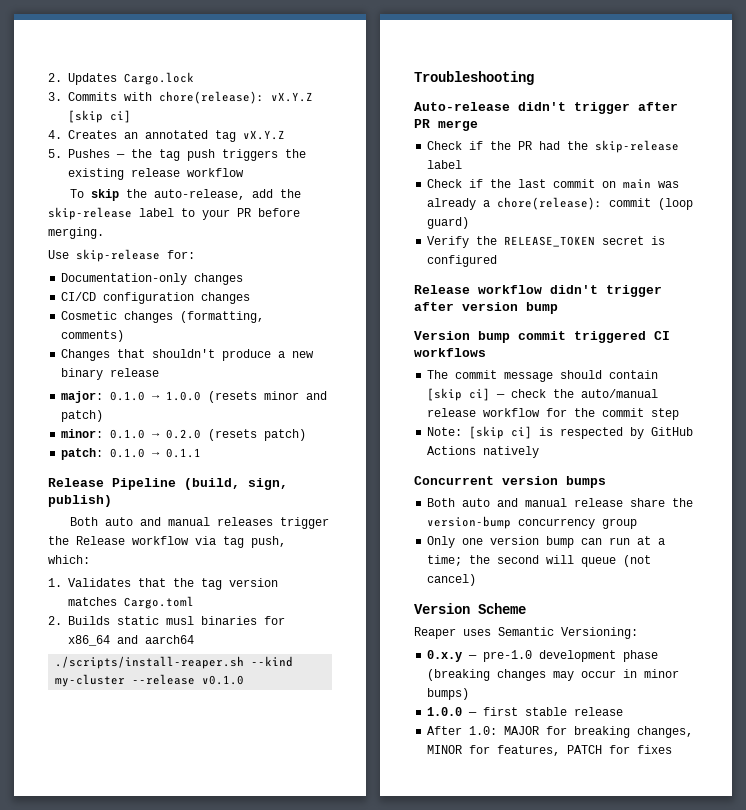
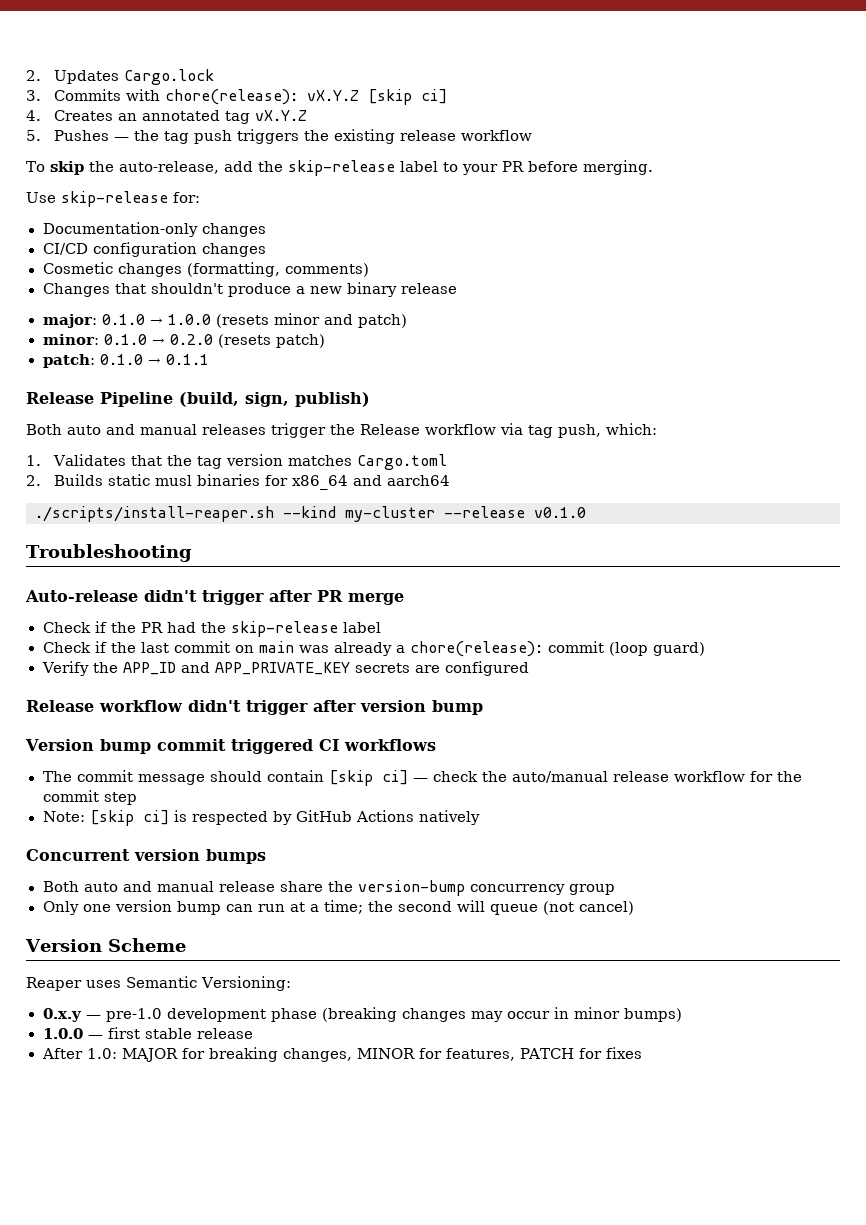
- Verify the RELEASE_TOKEN secret is configured
+ Verify the APP_ID and APP_PRIVATE_KEY secrets are configured

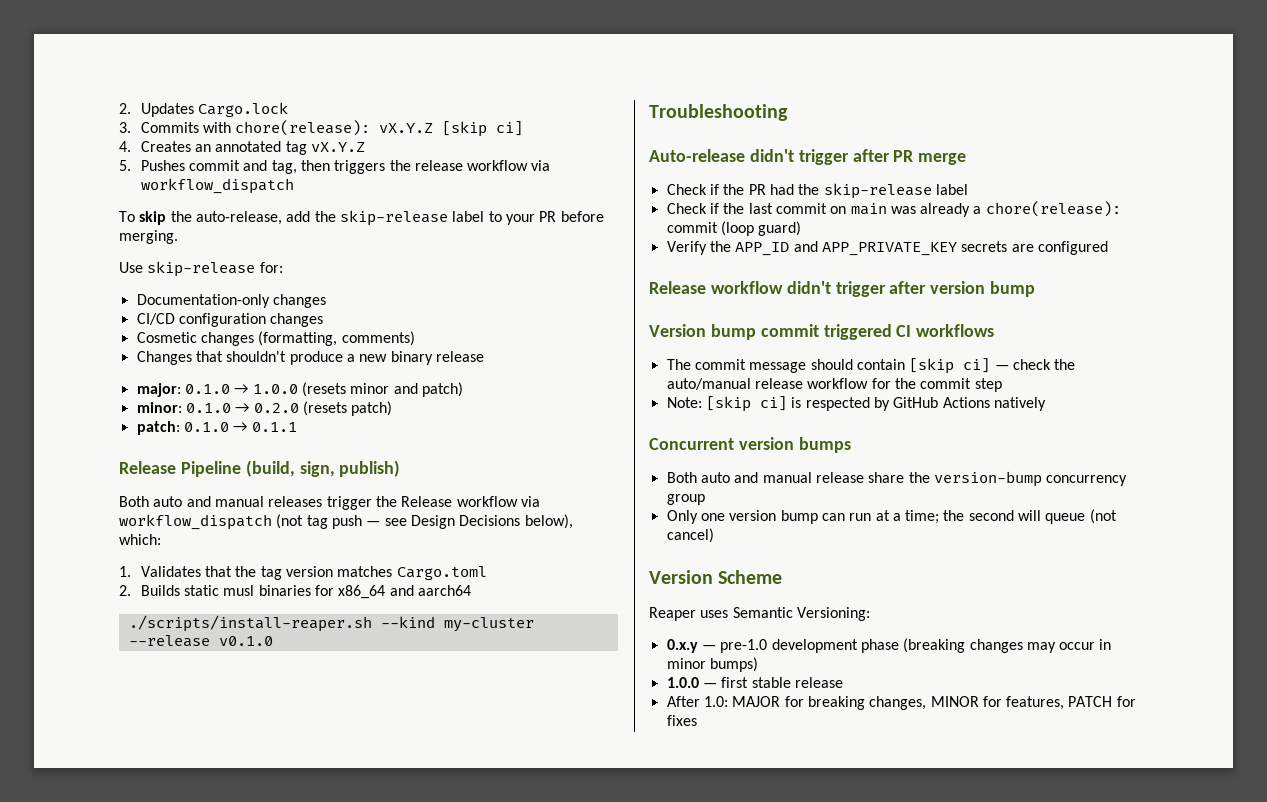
- 5. Pushes — the tag push triggers the existing release workflow
+ 5. Pushes commit and tag, then triggers the release workflow via workflow_dispatch
- Both auto and manual releases trigger the Release workflow via tag push, which:
+ Both auto and manual releases trigger the Release workflow via workflow_dispatch (not tag push — see Design Decisions below), which:

